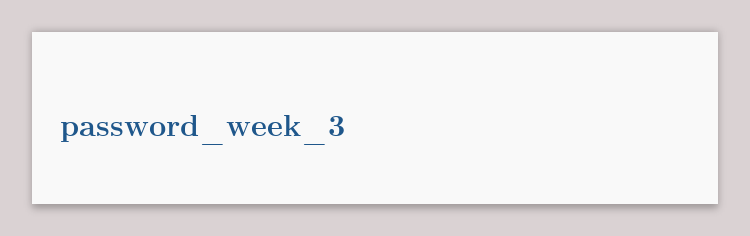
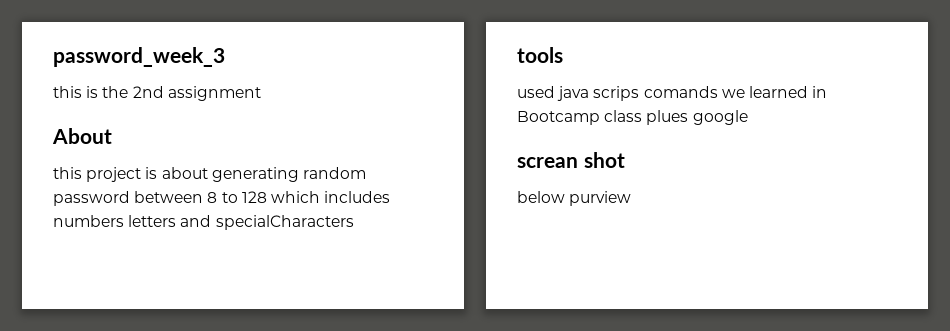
+ this is the 2nd assignment
+ About
+ this project is about generating random password between 8 to 128 which includes numbers letters and specialCharacters
+ tools
+ used java scrips comands we learned in Bootcamp class plues google
+ screan shot
+ below purview

